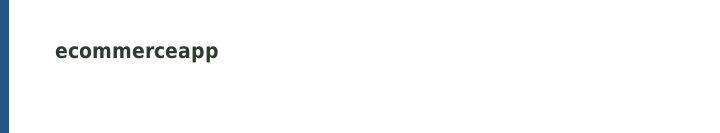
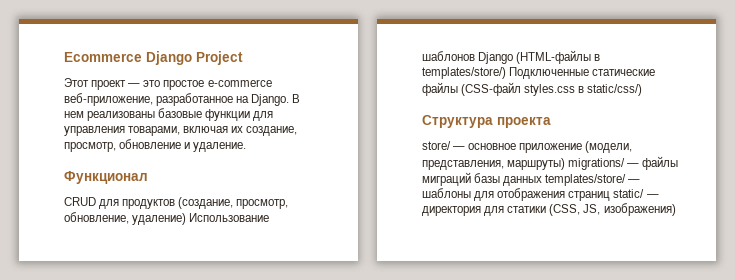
- ecommerceapp
+ Ecommerce Django Project
+ Этот проект — это простое e-commerce веб-приложение, разработанное на Django. В нем реализованы базовые функции для управления товарами, включая их создание, просмотр, обновление и удаление.
+ Функционал
+ CRUD для продуктов (создание, просмотр, обновление, удаление) Использование шаблонов Django (HTML-файлы в templates/store/) Подключенные статические файлы (CSS-файл styles.css в static/css/)
+ Структура проекта
+ store/ — основное приложение (модели, представления, маршруты) migrations/ — файлы миграций базы данных templates/store/ — шаблоны для отображения страниц static/ — директория для статики (CSS, JS, изображения)

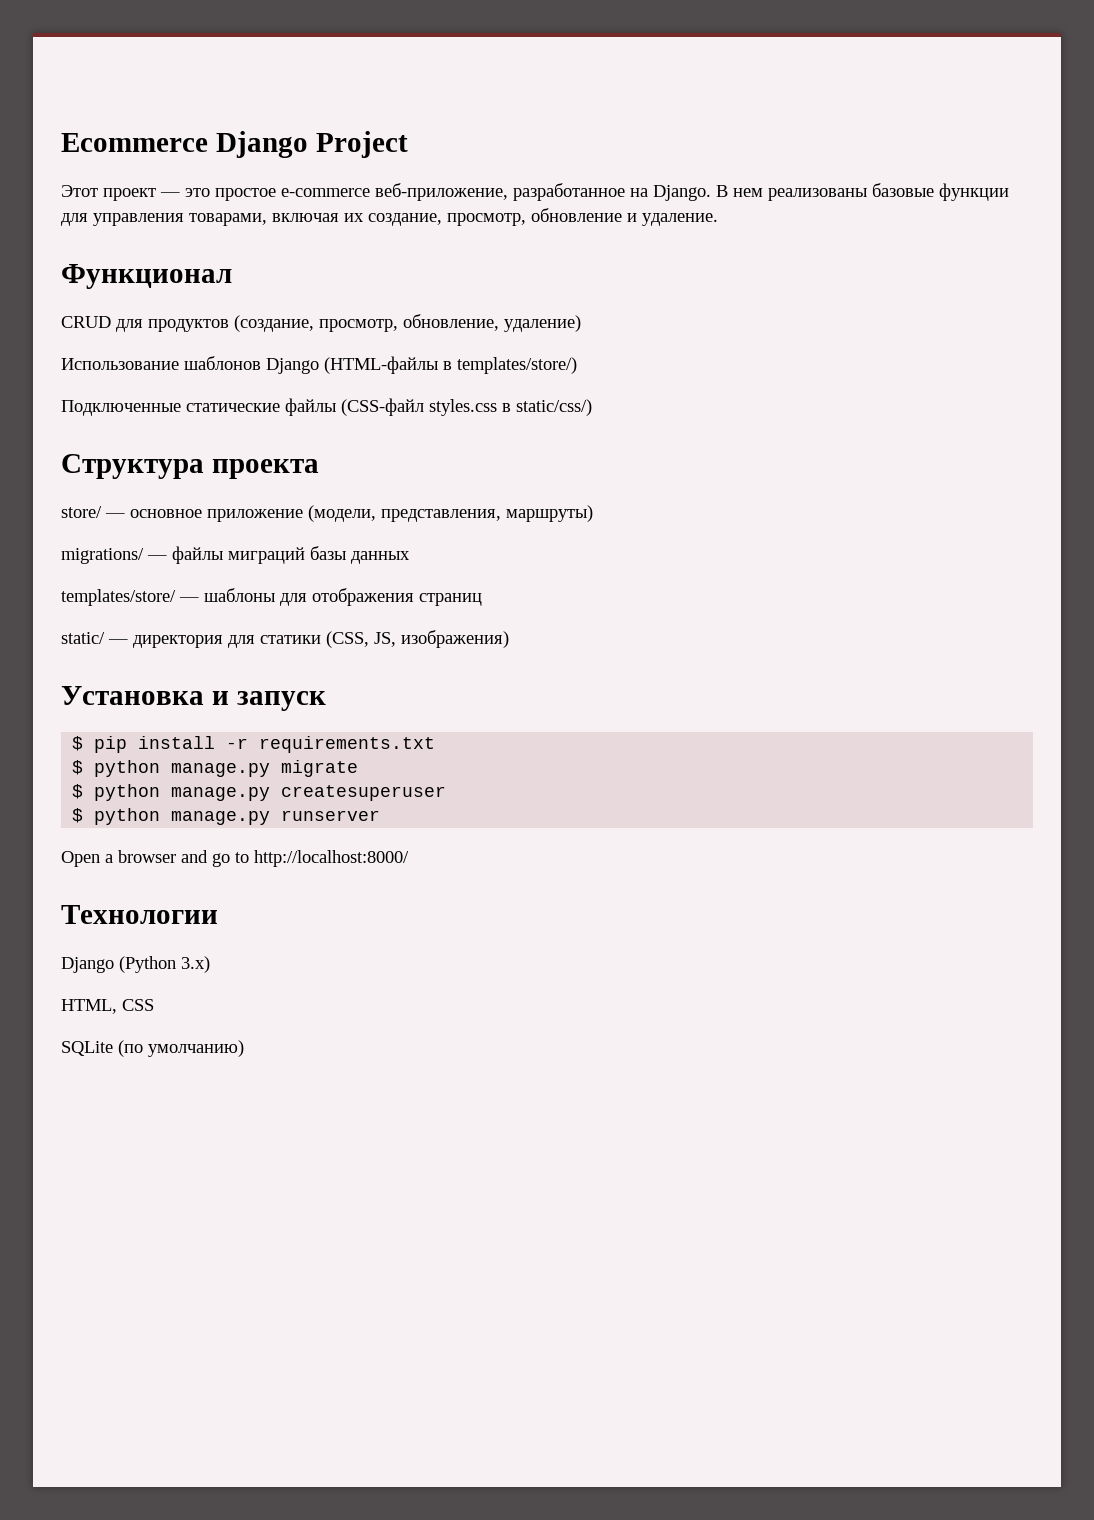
- CRUD для продуктов (создание, просмотр, обновление, удаление) Использование шаблонов Django (HTML-файлы в templates/store/) Подключенные статические файлы (CSS-файл styles.css в static/css/)
+ CRUD для продуктов (создание, просмотр, обновление, удаление)
+ Использование шаблонов Django (HTML-файлы в templates/store/)
+ Подключенные статические файлы (CSS-файл styles.css в static/css/)
- store/ — основное приложение (модели, представления, маршруты) migrations/ — файлы миграций базы данных templates/store/ — шаблоны для отображения страниц static/ — директория для статики (CSS, JS, изображения)
+ store/ — основное приложение (модели, представления, маршруты)
+ migrations/ — файлы миграций базы данных
+ templates/store/ — шаблоны для отображения страниц
+ static/ — директория для статики (CSS, JS, изображения)
+ Установка и запуск
+ $ pip install -r requirements.txt
+ $ python manage.py migrate
+ $ python manage.py createsuperuser
+ $ python manage.py runserver
+ Open a browser and go to http://localhost:8000/
+ Технологии
+ Django (Python 3.x)
+ HTML, CSS
+ SQLite (по умолчанию)

